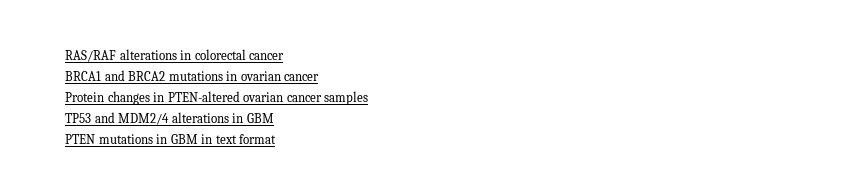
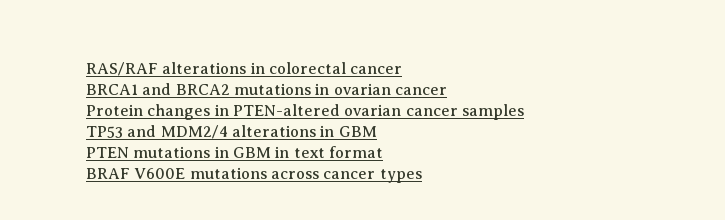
+ BRAF V600E mutations across cancer types

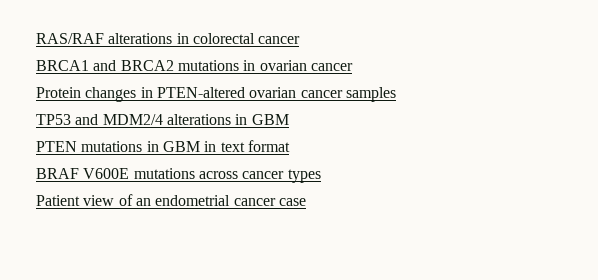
+ Patient view of an endometrial cancer case

